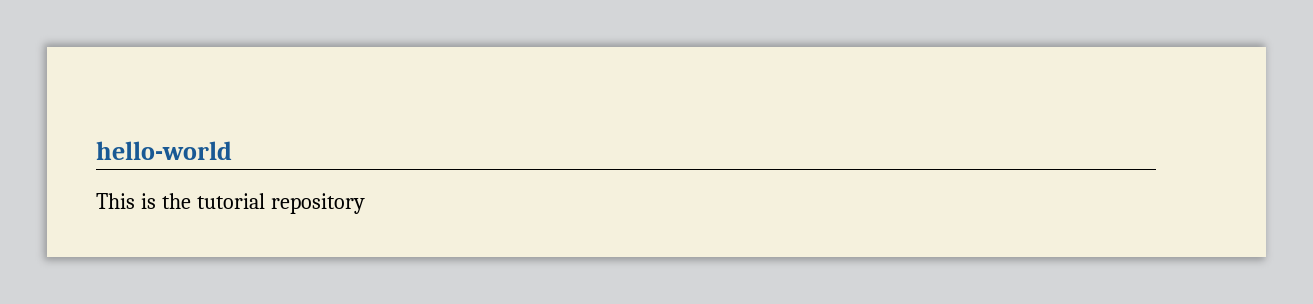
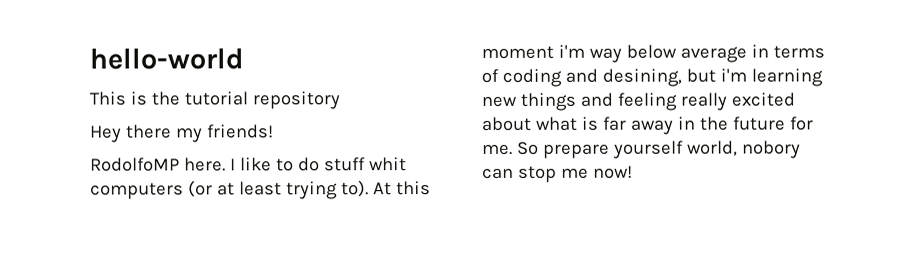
+ Hey there my friends!
+ RodolfoMP here. I like to do stuff whit computers (or at least trying to). At this moment i'm way below average in terms of coding and desining, but i'm learning new things and feeling really excited about what is far away in the future for me. So prepare yourself world, nobory can stop me now!

